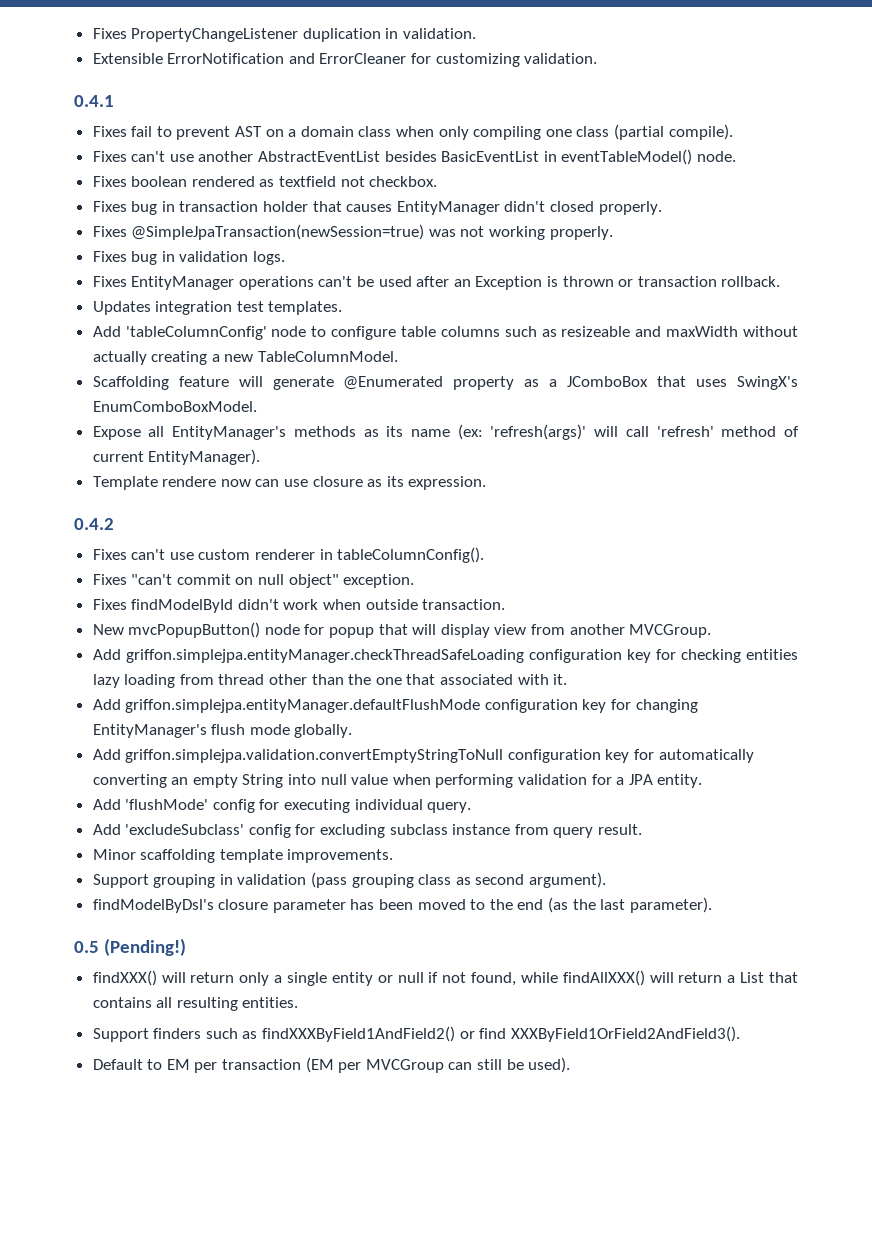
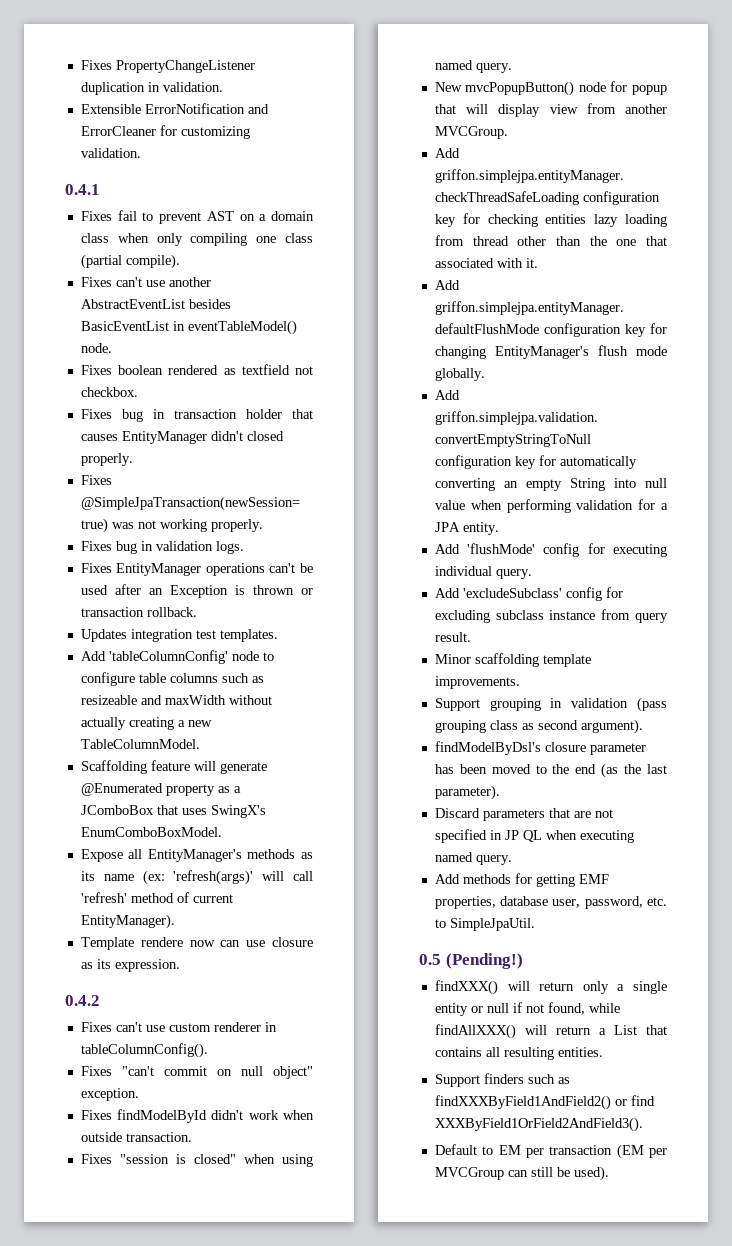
+ Fixes "session is closed" when using named query.
+ Discard parameters that are not specified in JP QL when executing named query.
+ Add methods for getting EMF properties, database user, password, etc. to SimpleJpaUtil.

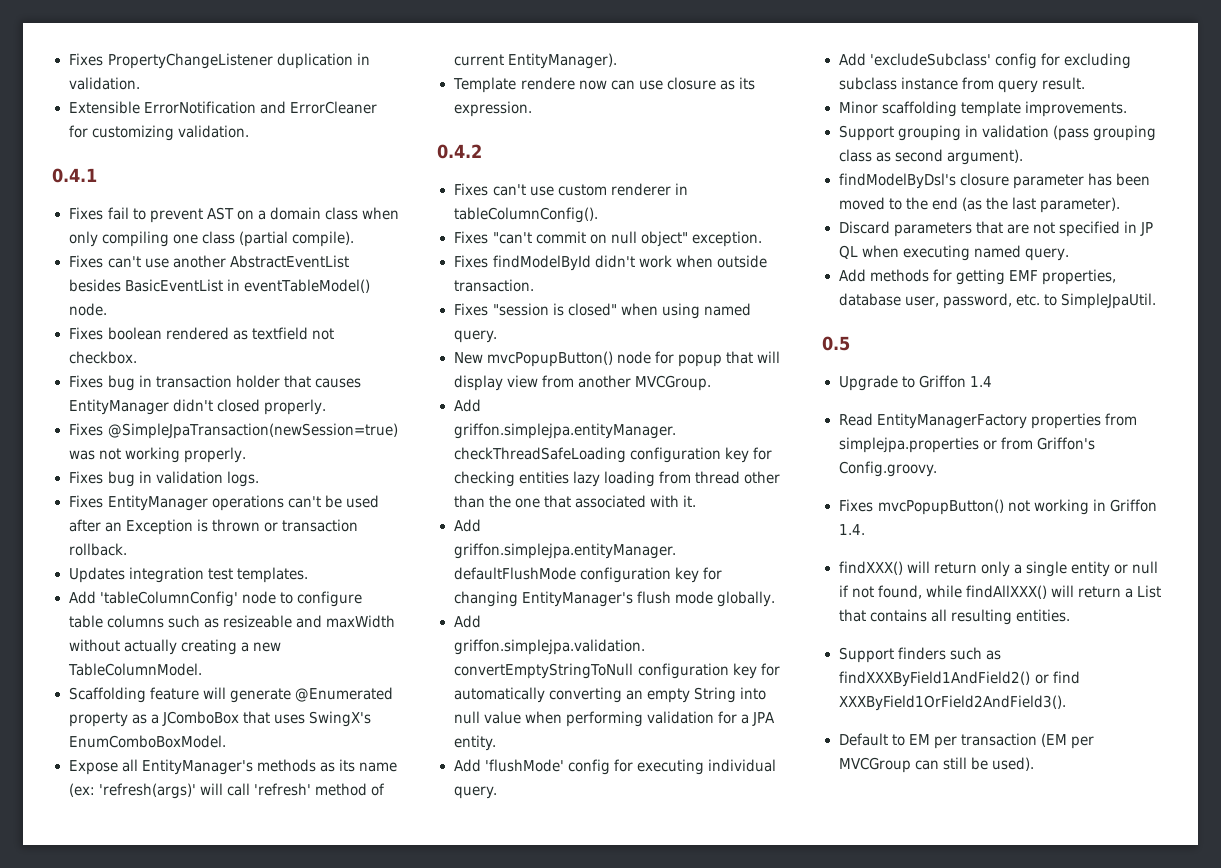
- 0.5 (Pending!)
+ 0.5
+ Upgrade to Griffon 1.4
+ Read EntityManagerFactory properties from simplejpa.properties or from Griffon's Config.groovy.
+ Fixes mvcPopupButton() not working in Griffon 1.4.

